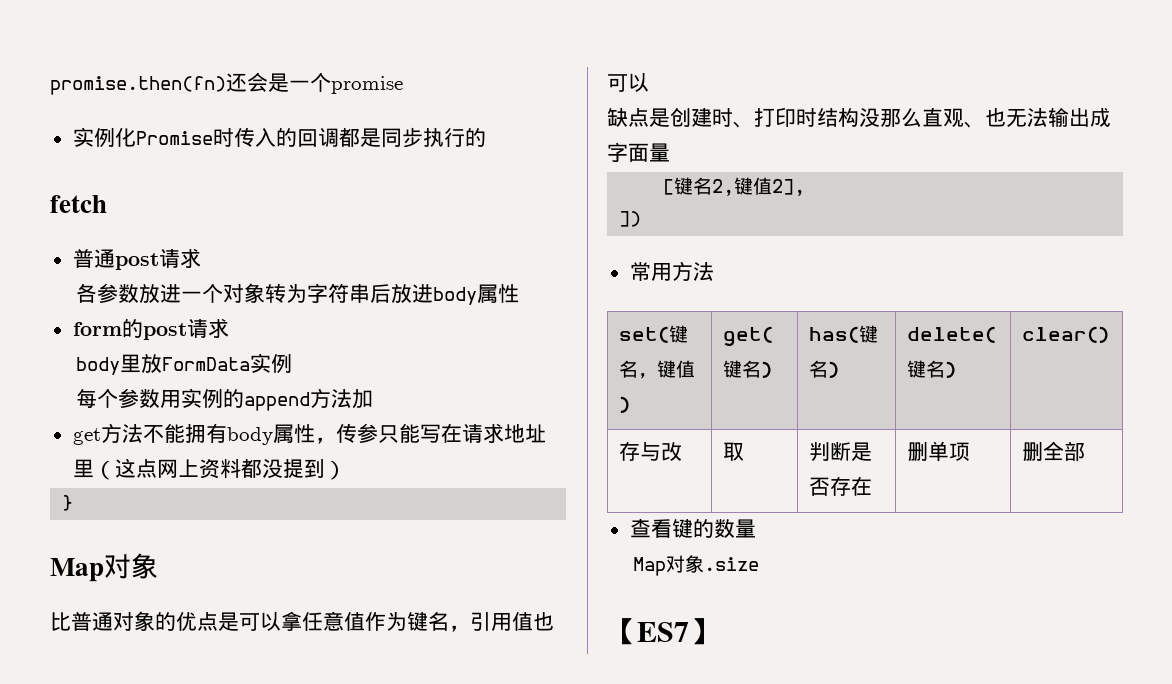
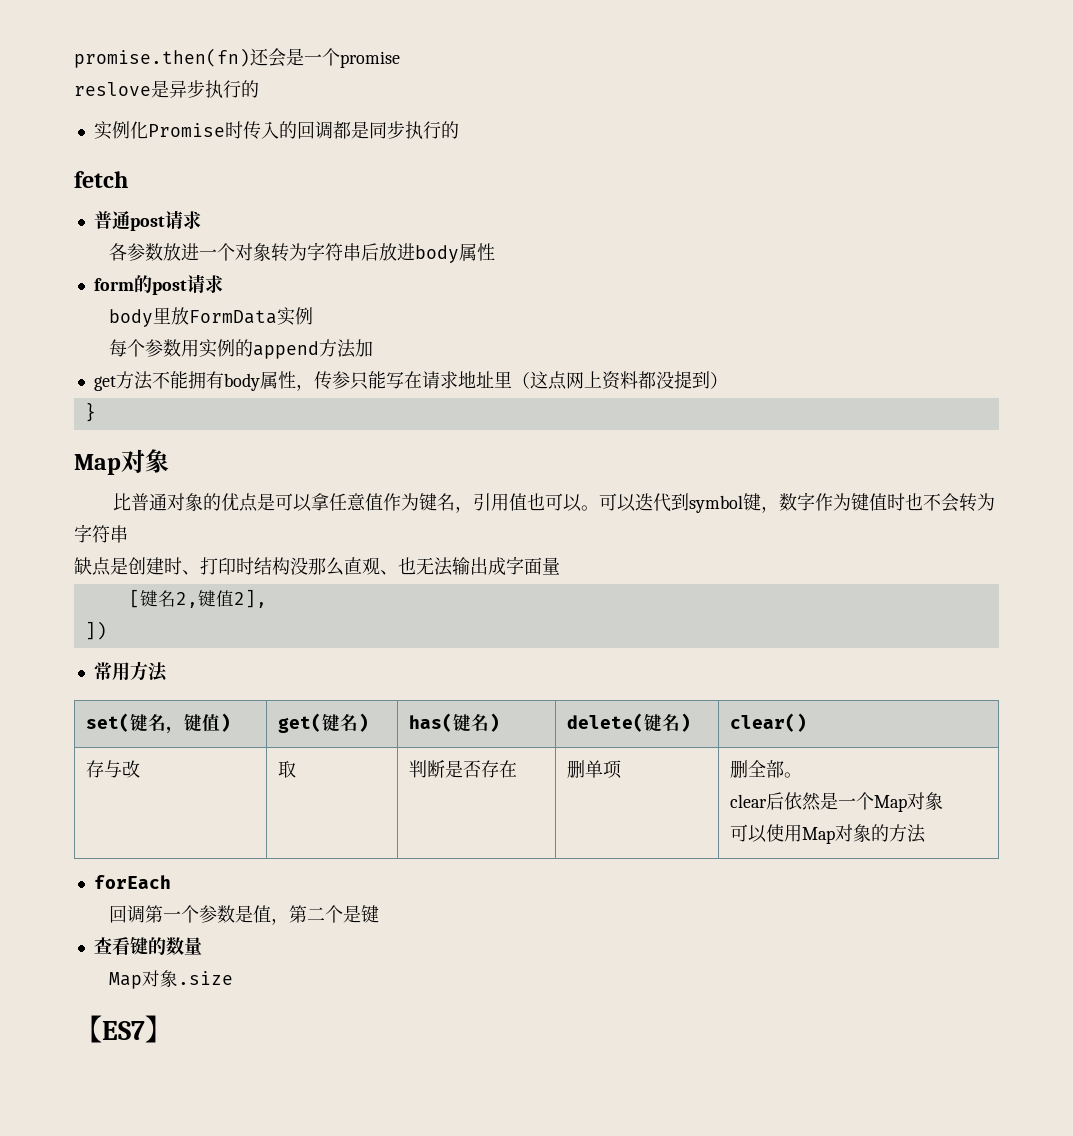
+ reslove是异步执行的
- 比普通对象的优点是可以拿任意值作为键名，引用值也可以
+ 比普通对象的优点是可以拿任意值作为键名，引用值也可以。可以迭代到symbol键，数字作为键值时也不会转为字符串
- 存与改 | 取 | 判断是否存在 | 删单项 | 删全部
+ 存与改 | 取 | 判断是否存在 | 删单项 | 删全部。
+ clear后依然是一个Map对象
+ 可以使用Map对象的方法
+ forEach
+ 回调第一个参数是值，第二个是键

